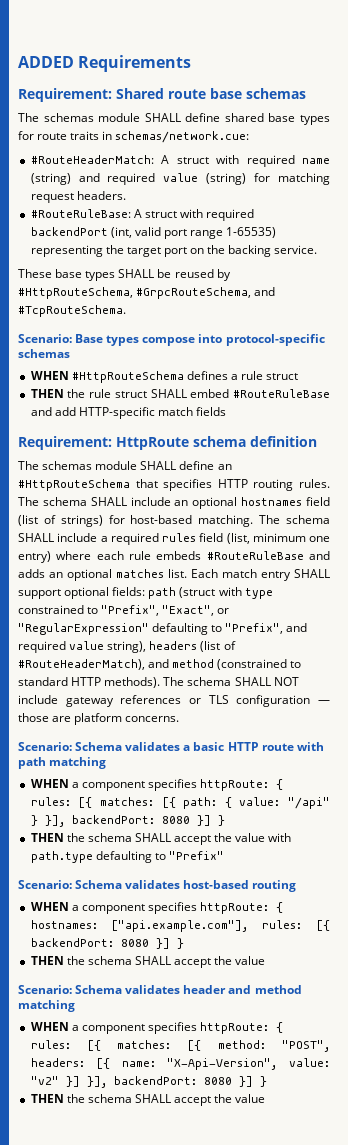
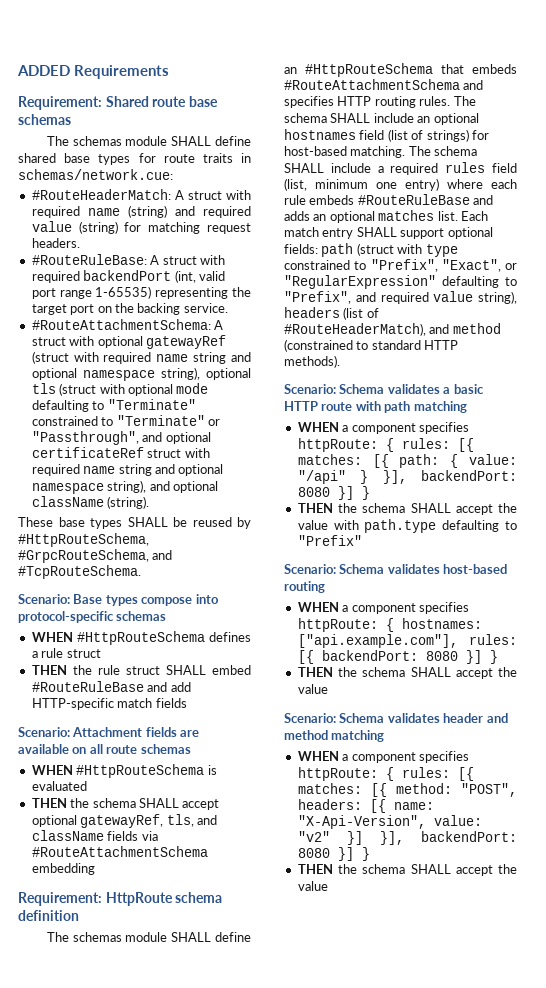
+ #RouteAttachmentSchema: A struct with optional gatewayRef (struct with required name string and optional namespace string), optional tls (struct with optional mode defaulting to "Terminate" constrained to "Terminate" or "Passthrough", and optional certificateRef struct with required name string and optional namespace string), and optional className (string).
+ Scenario: Attachment fields are available on all route schemas
+ WHEN #HttpRouteSchema is evaluated
+ THEN the schema SHALL accept optional gatewayRef, tls, and className fields via #RouteAttachmentSchema embedding
- The schemas module SHALL define an #HttpRouteSchema that specifies HTTP routing rules.
+ The schemas module SHALL define an #HttpRouteSchema that embeds #RouteAttachmentSchema and specifies HTTP routing rules.
- The schema SHALL NOT include gateway references or TLS configuration — those are platform concerns.

